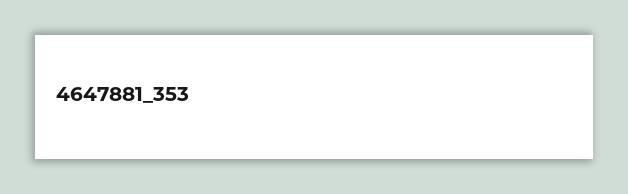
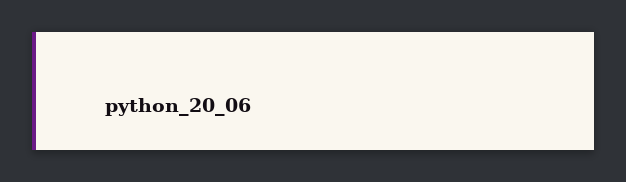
- 4647881_353
+ python_20_06

